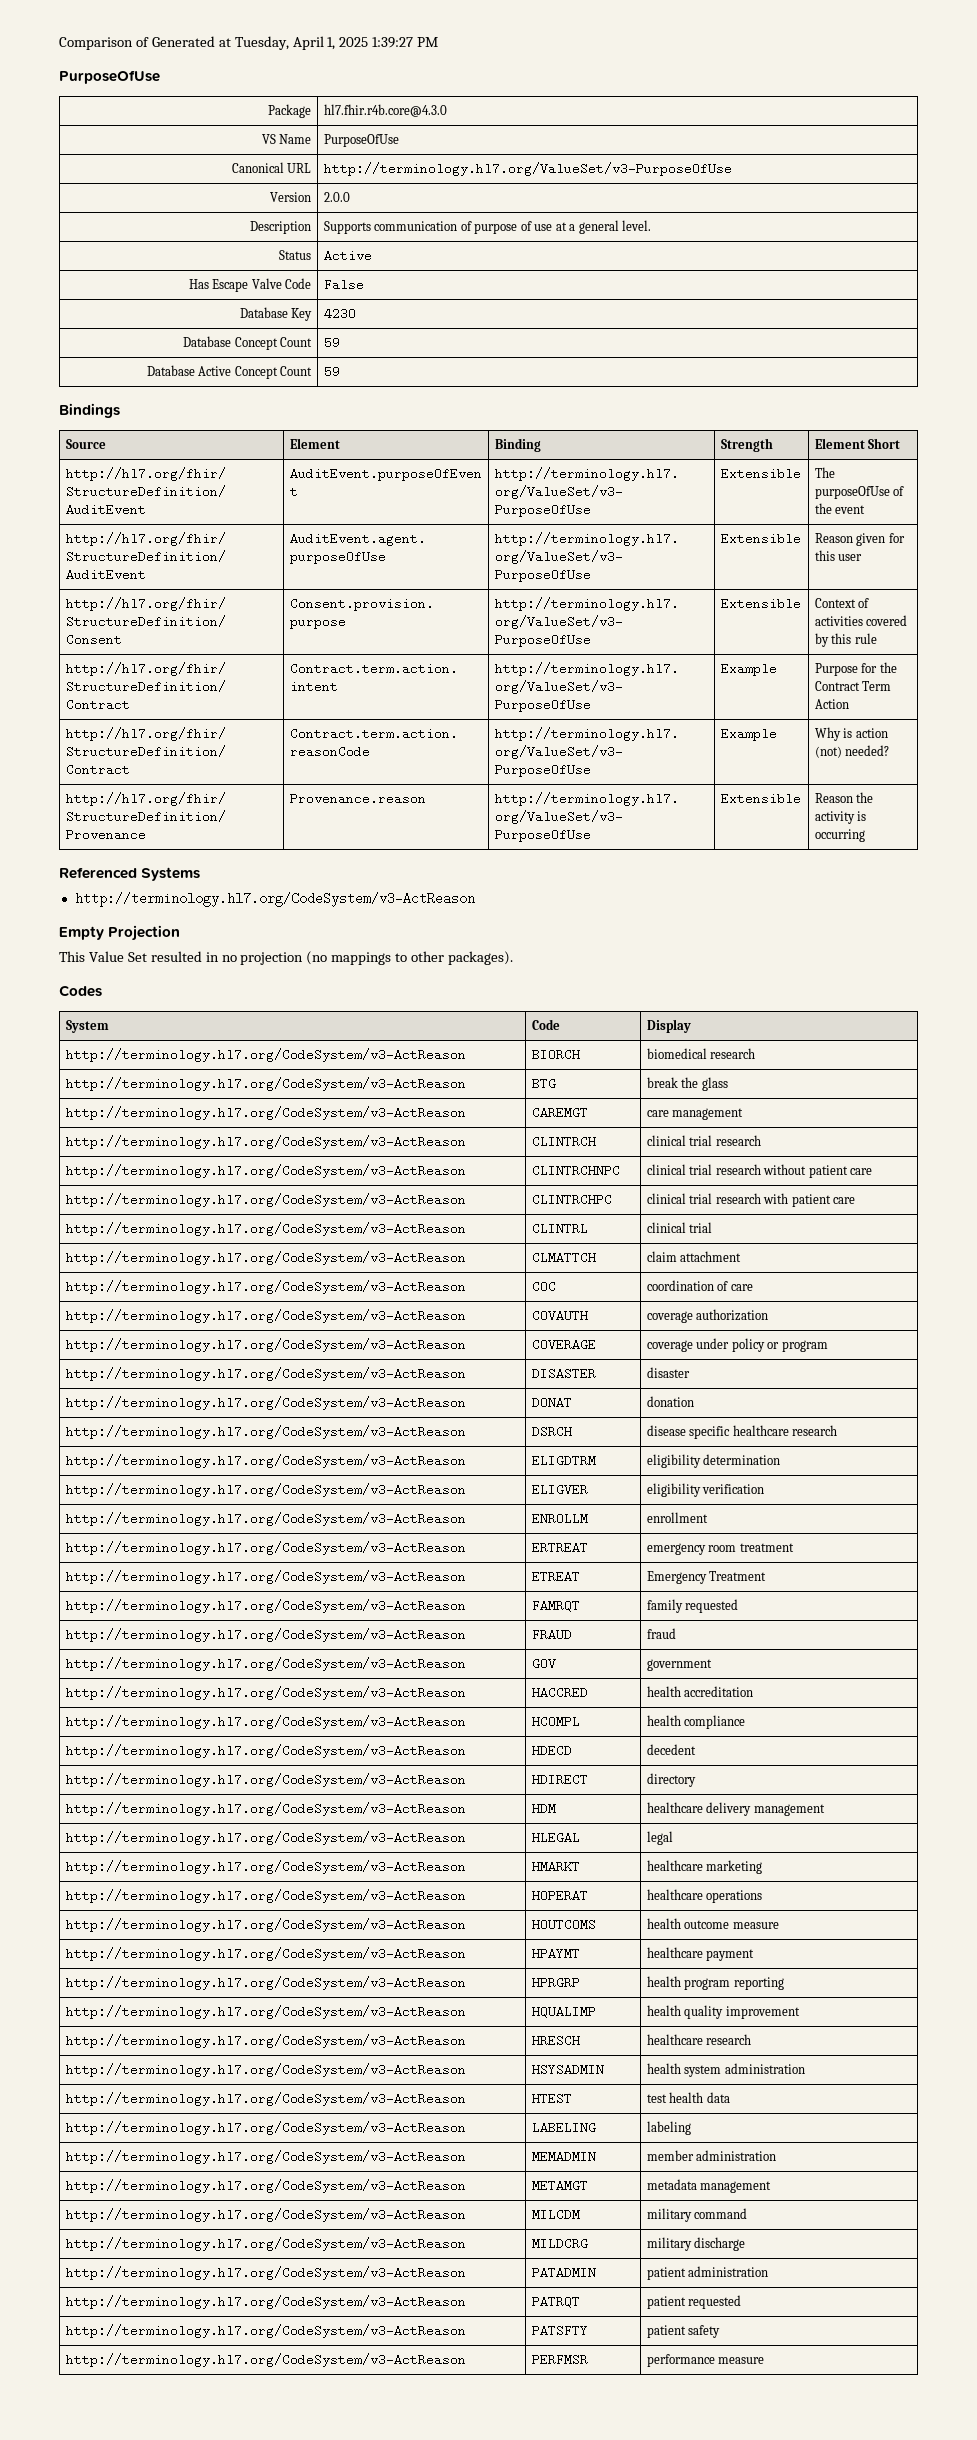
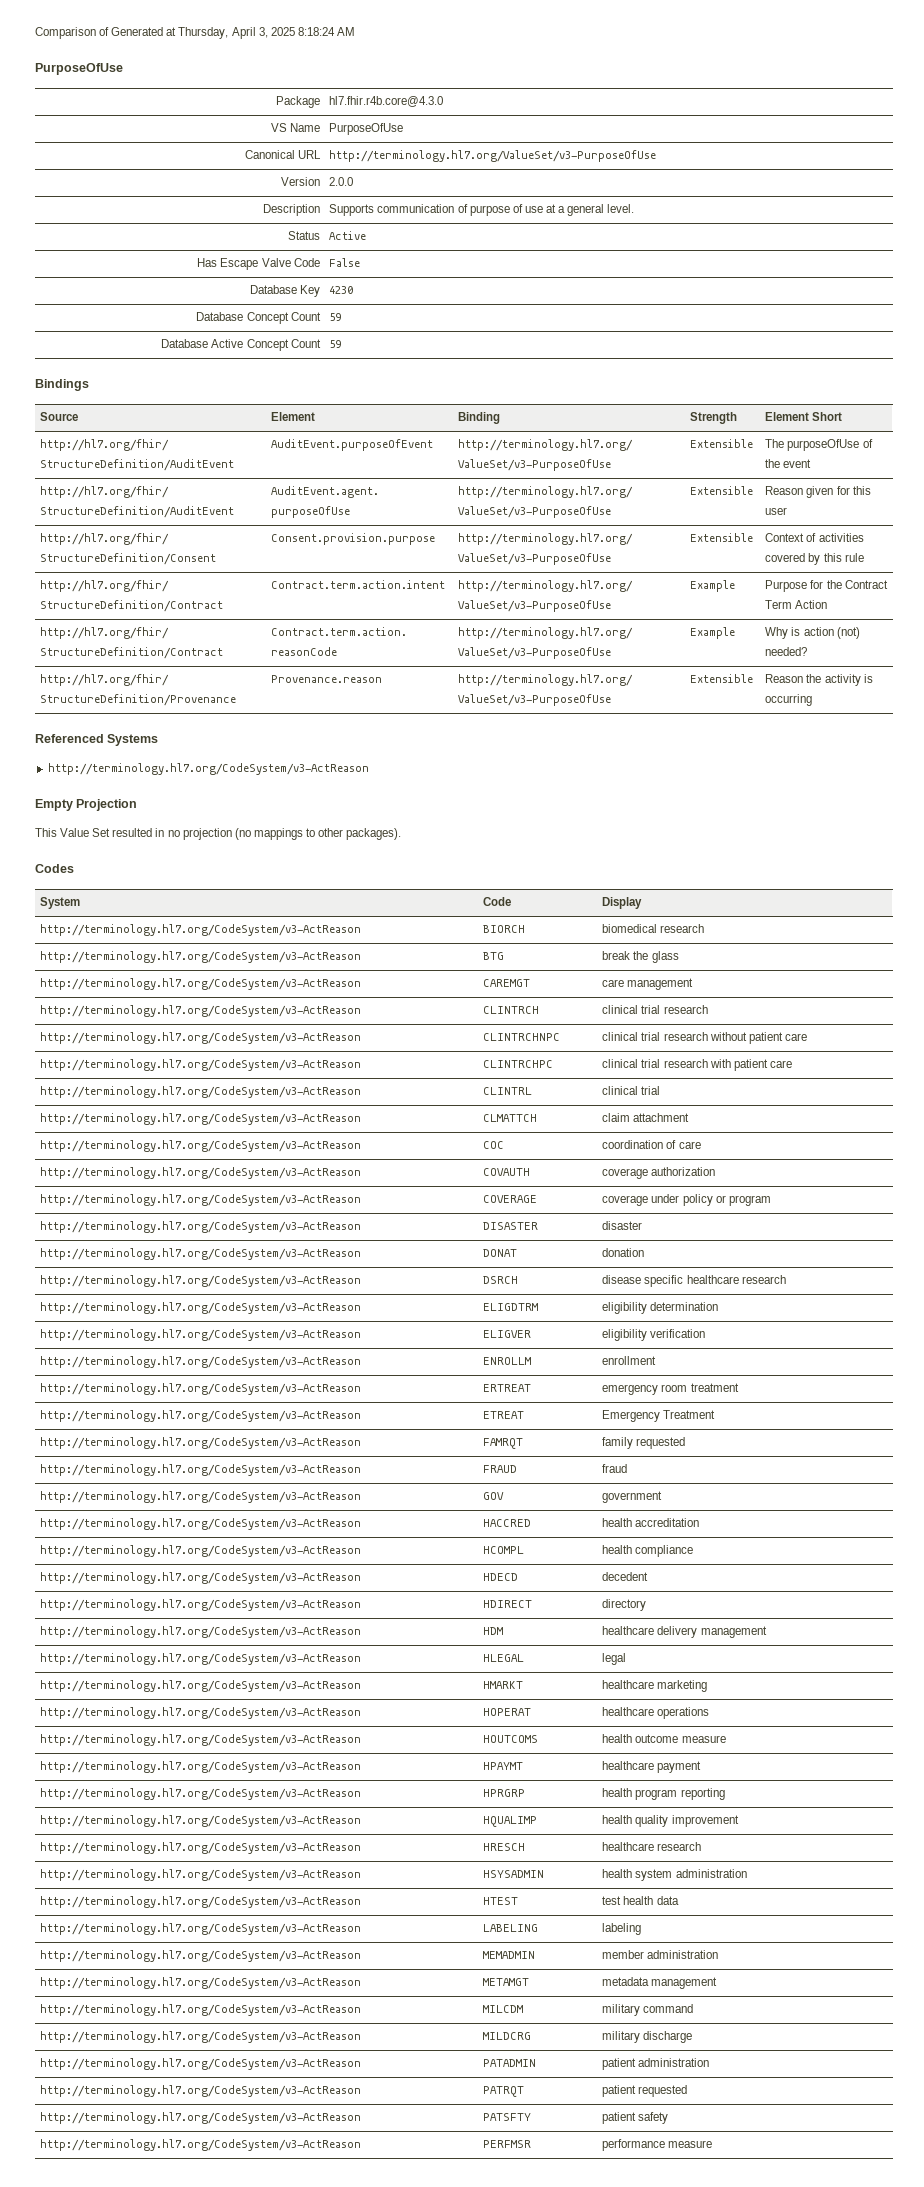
- Comparison of Generated at Tuesday, April 1, 2025 1:39:27 PM
+ Comparison of Generated at Thursday, April 3, 2025 8:18:24 AM

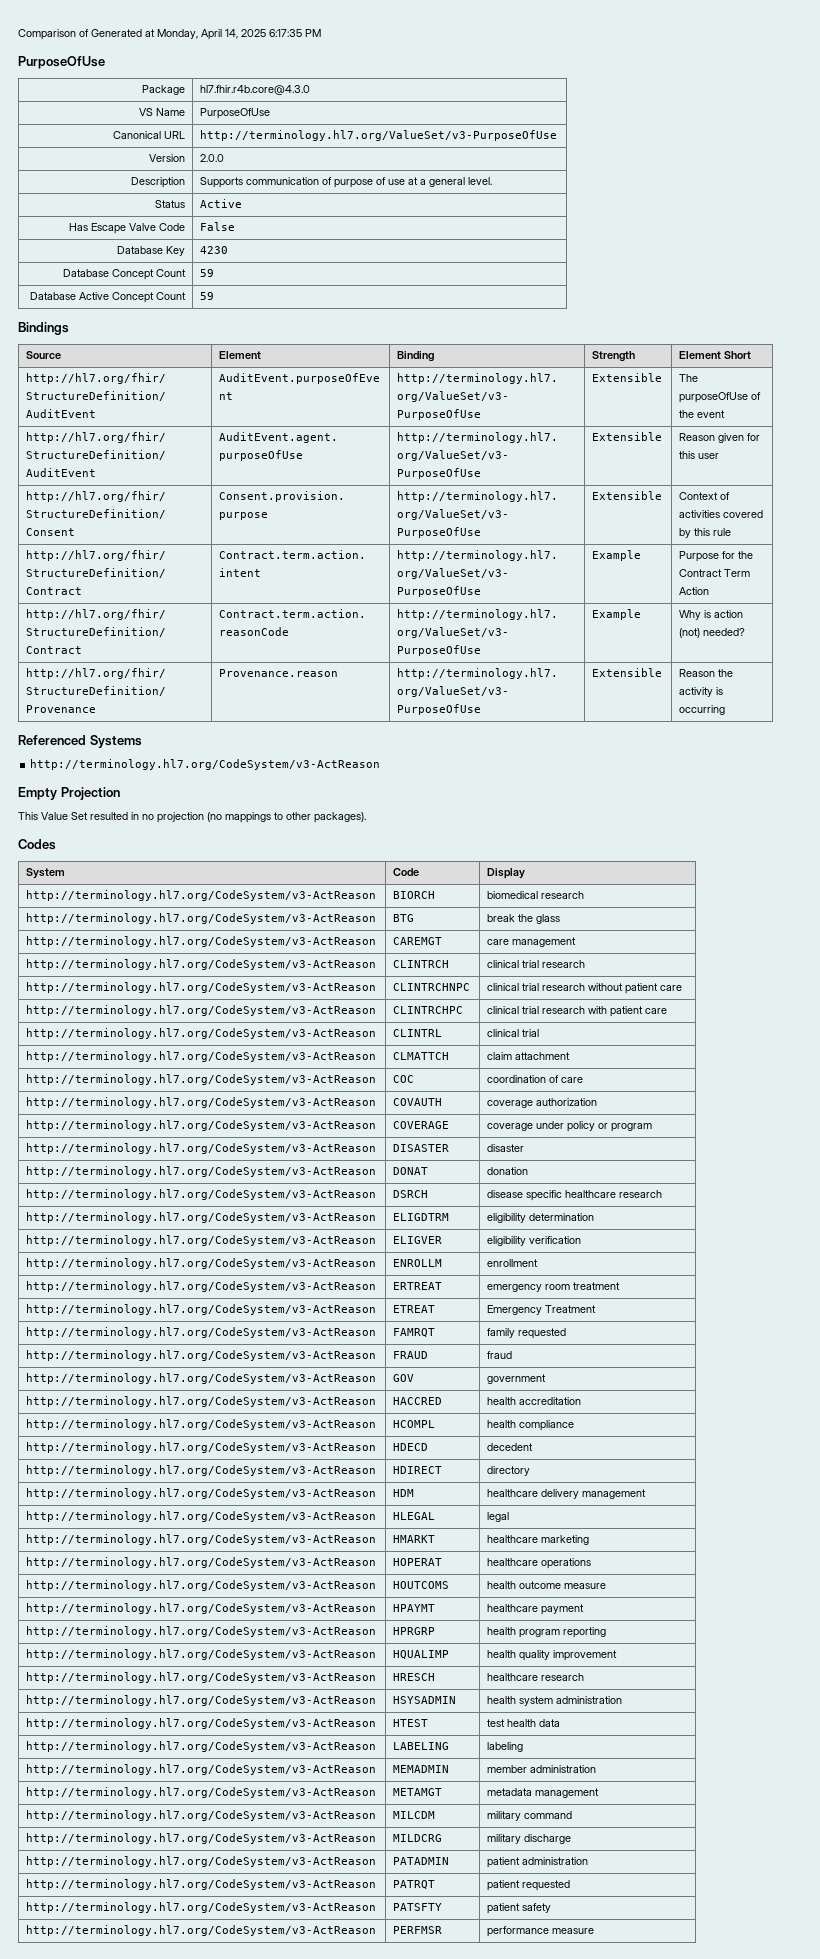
- Comparison of Generated at Thursday, April 3, 2025 8:18:24 AM
+ Comparison of Generated at Monday, April 14, 2025 6:17:35 PM

